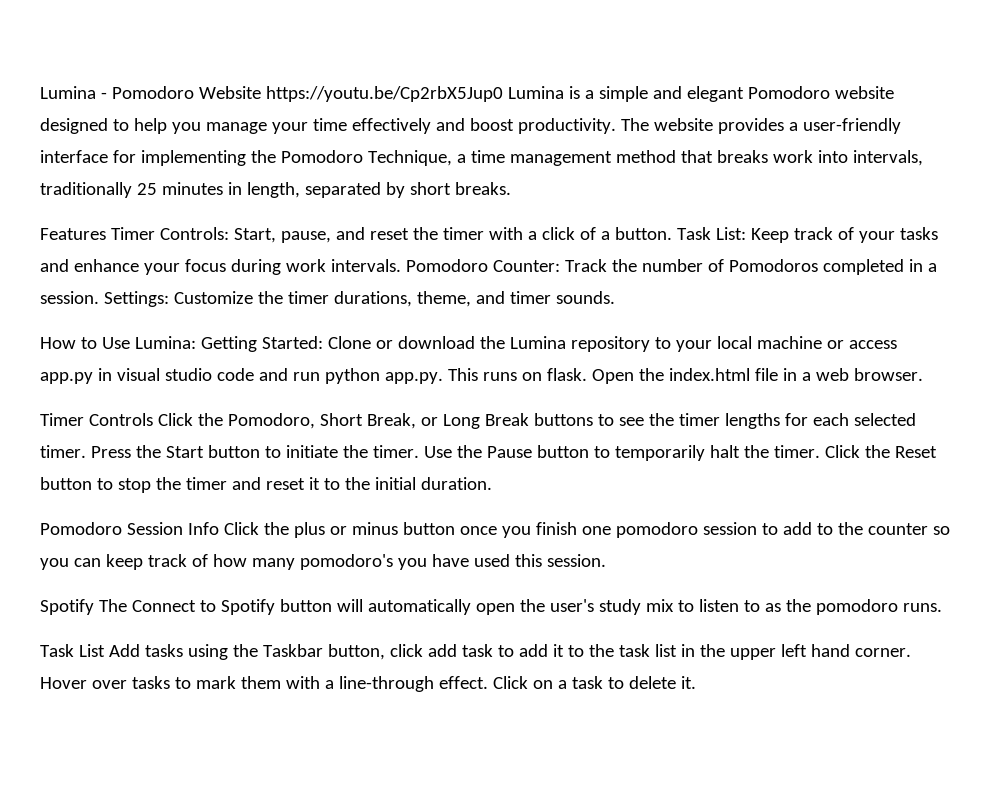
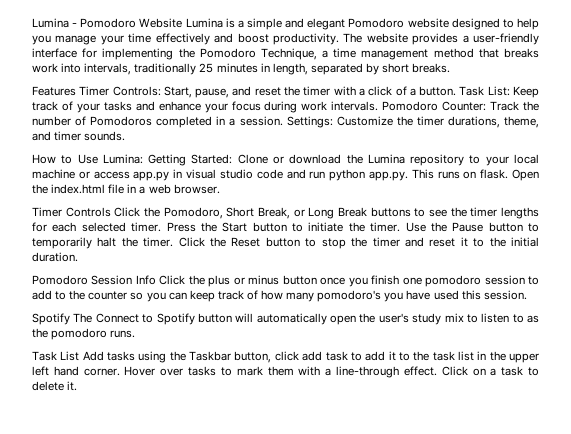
- Lumina - Pomodoro Website https://youtu.be/Cp2rbX5Jup0 Lumina is a simple and elegant Pomodoro website designed to help you manage your time effectively and boost productivity.
+ Lumina - Pomodoro Website Lumina is a simple and elegant Pomodoro website designed to help you manage your time effectively and boost productivity.

